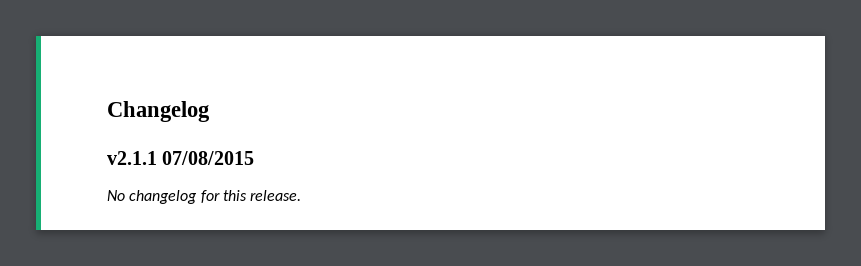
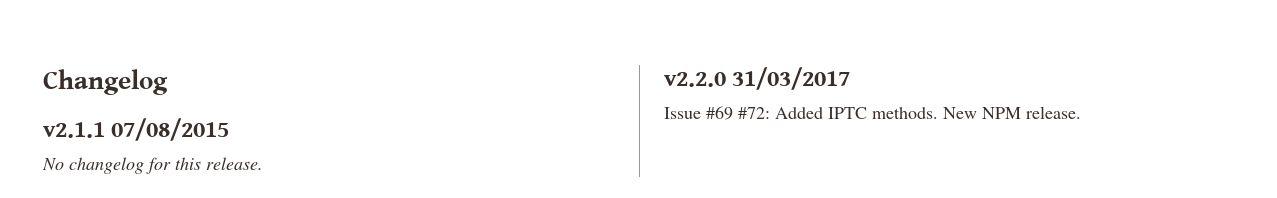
+ v2.2.0 31/03/2017
+ Issue #69 #72: Added IPTC methods. New NPM release.

